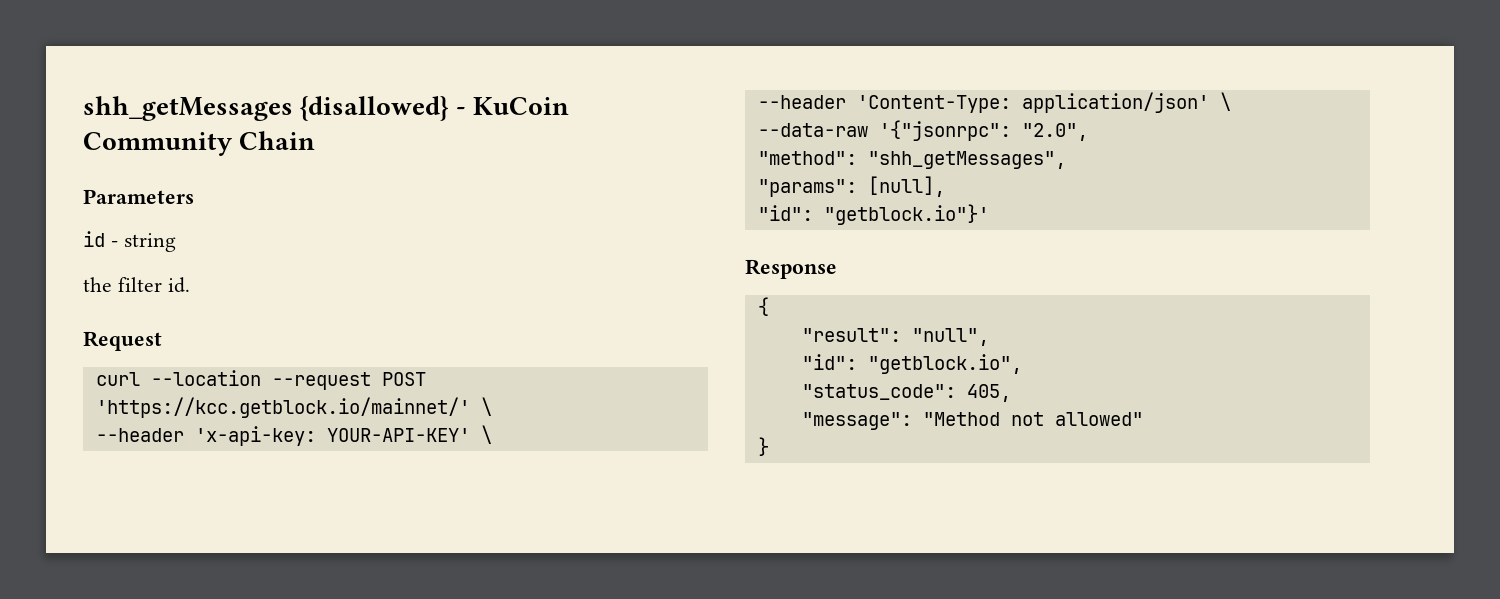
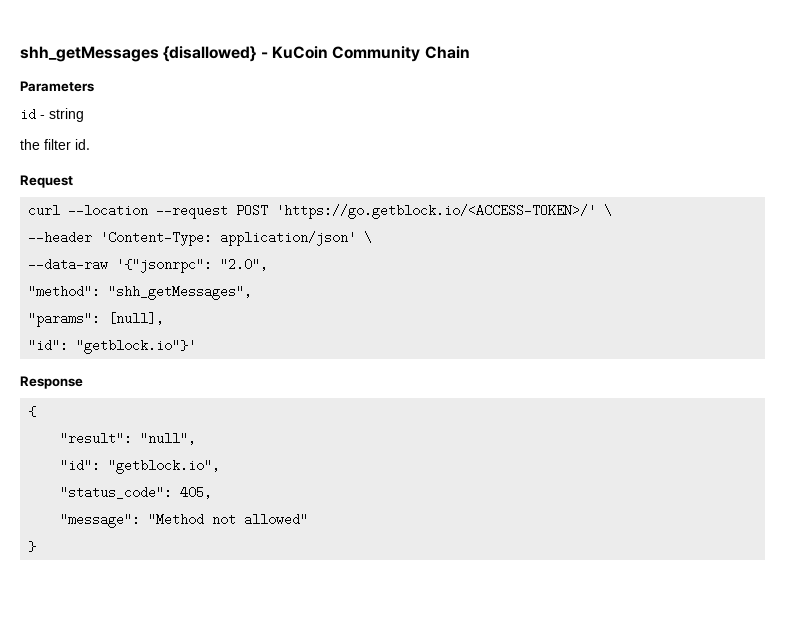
- curl --location --request POST 'https://kcc.getblock.io/mainnet/' \
- --header 'x-api-key: YOUR-API-KEY' \
+ curl --location --request POST 'https://go.getblock.io/<ACCESS-TOKEN>/' \

